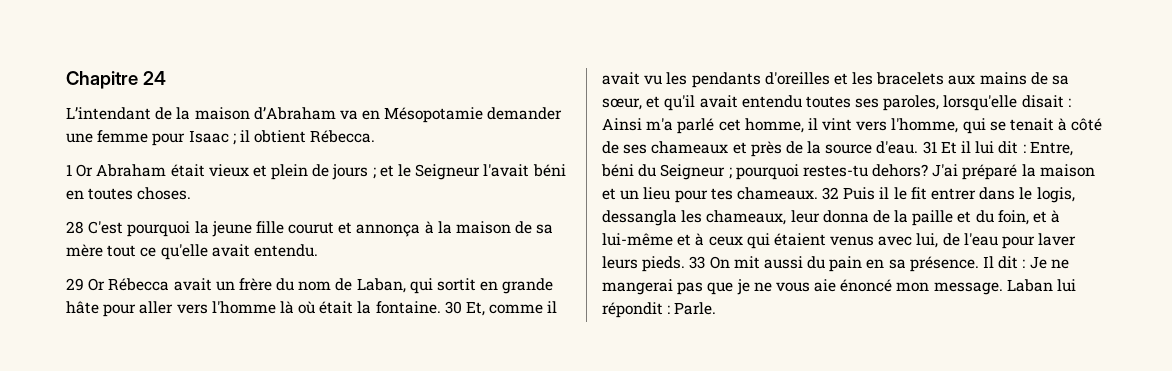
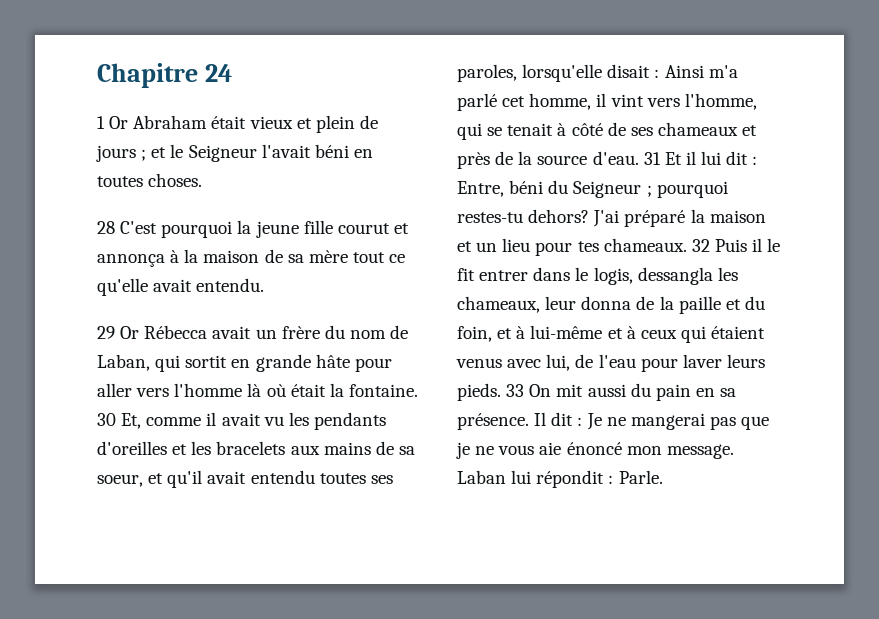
- L’intendant de la maison d’Abraham va en Mésopotamie demander une femme pour Isaac ; il obtient Rébecca.
- 30 Et, comme il avait vu les pendants d'oreilles et les bracelets aux mains de sa sœur, et qu'il avait entendu toutes ses paroles, lorsqu'elle disait : Ainsi m'a parlé cet homme, il vint vers l'homme, qui se tenait à côté de ses chameaux et près de la source d'eau.
+ 30 Et, comme il avait vu les pendants d'oreilles et les bracelets aux mains de sa soeur, et qu'il avait entendu toutes ses paroles, lorsqu'elle disait : Ainsi m'a parlé cet homme, il vint vers l'homme, qui se tenait à côté de ses chameaux et près de la source d'eau.

